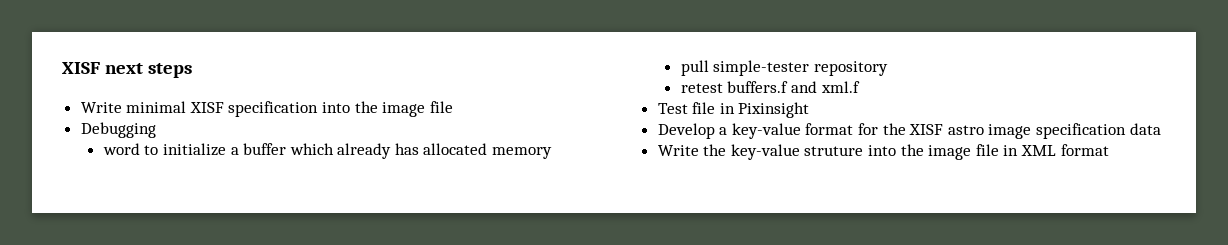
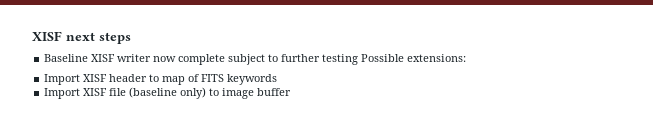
- Write minimal XISF specification into the image file
- Debugging
- word to initialize a buffer which already has allocated memory
- pull simple-tester repository
- retest buffers.f and xml.f
- Test file in Pixinsight
- Develop a key-value format for the XISF astro image specification data
- Write the key-value struture into the image file in XML format
+ Baseline XISF writer now complete subject to further testing Possible extensions:
+ Import XISF header to map of FITS keywords
+ Import XISF file (baseline only) to image buffer

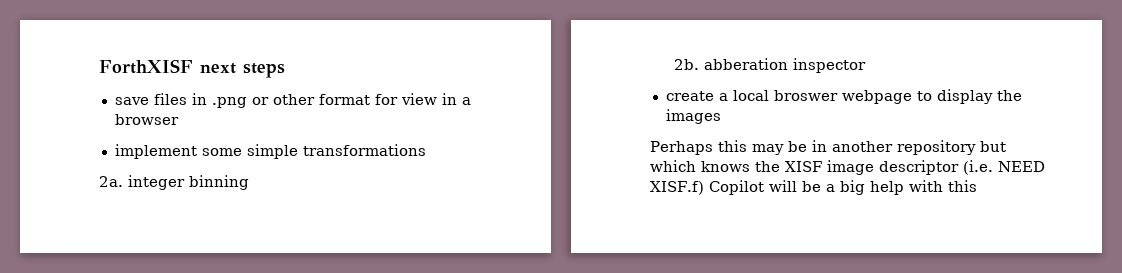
- XISF next steps
+ ForthXISF next steps
- Baseline XISF writer now complete subject to further testing Possible extensions:
- Import XISF header to map of FITS keywords
- Import XISF file (baseline only) to image buffer
+ save files in .png or other format for view in a browser
+ implement some simple transformations
+ 2a. integer binning
+ 2b. abberation inspector
+ create a local broswer webpage to display the images
+ Perhaps this may be in another repository but which knows the XISF image descriptor (i.e. NEED XISF.f) Copilot will be a big help with this

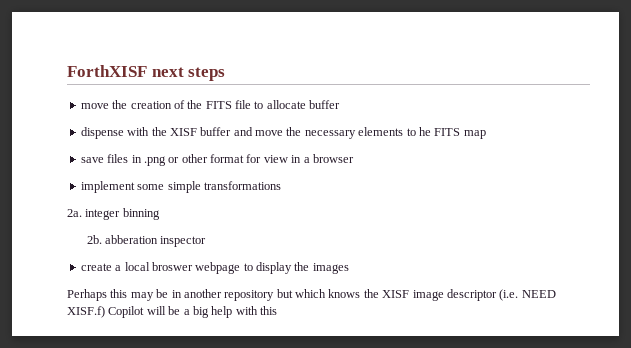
+ move the creation of the FITS file to allocate buffer
+ dispense with the XISF buffer and move the necessary elements to he FITS map

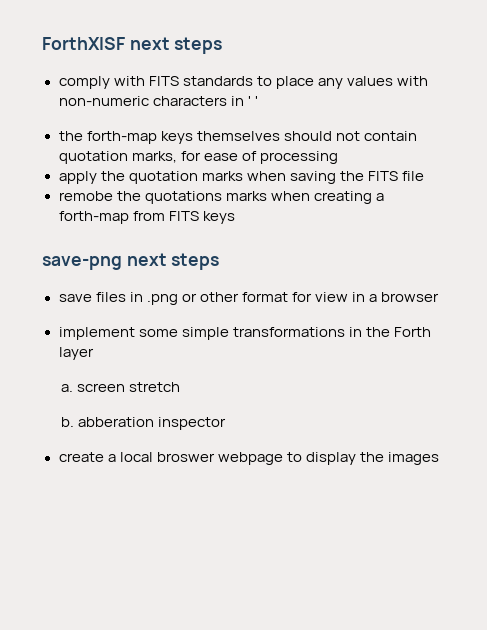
- move the creation of the FITS file to allocate buffer
- dispense with the XISF buffer and move the necessary elements to he FITS map
+ comply with FITS standards to place any values with non-numeric characters in ' '
+ the forth-map keys themselves should not contain quotation marks, for ease of processing
+ apply the quotation marks when saving the FITS file
+ remobe the quotations marks when creating a forth-map from FITS keys
+ save-png next steps
- implement some simple transformations
- 2a. integer binning
- 2b. abberation inspector
+ implement some simple transformations in the Forth layer
+ a. screen stretch
+ b. abberation inspector
- Perhaps this may be in another repository but which knows the XISF image descriptor (i.e. NEED XISF.f) Copilot will be a big help with this

